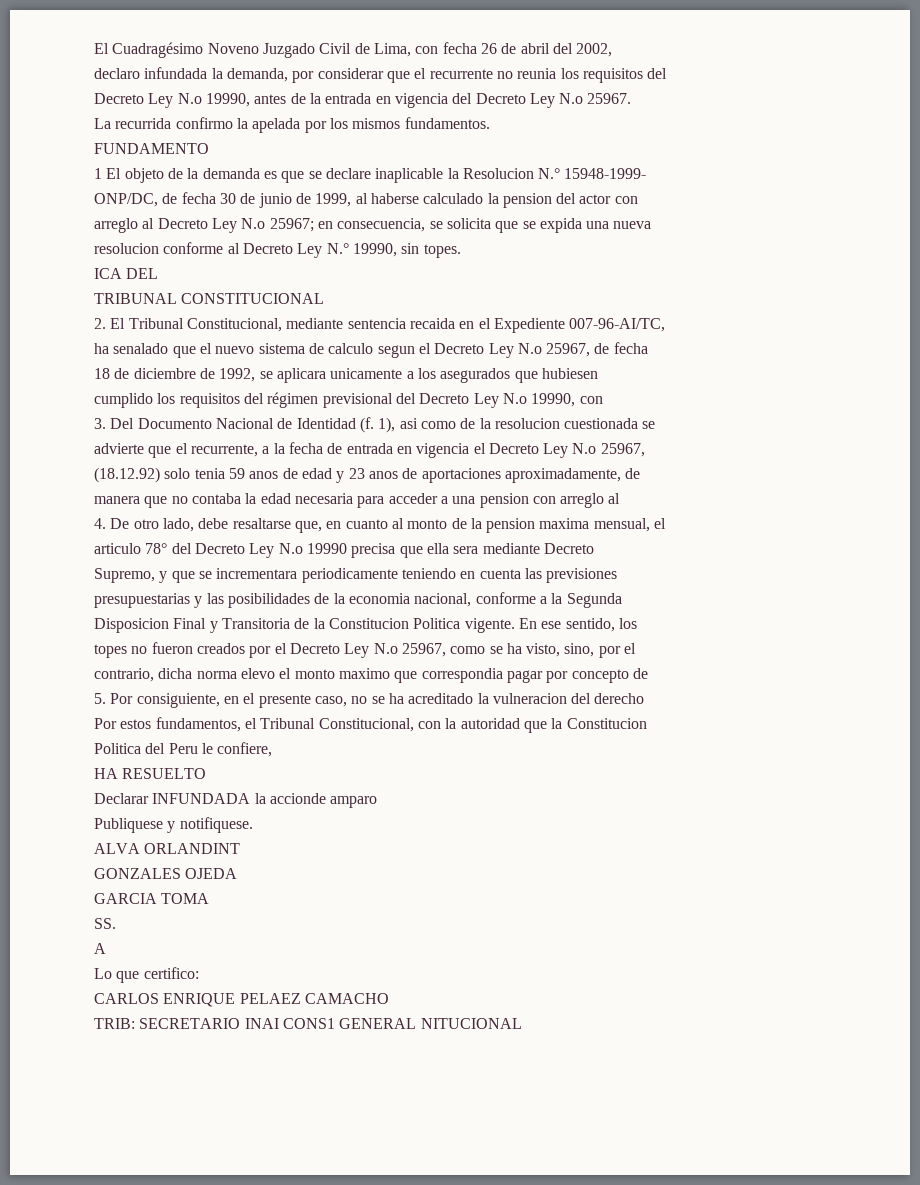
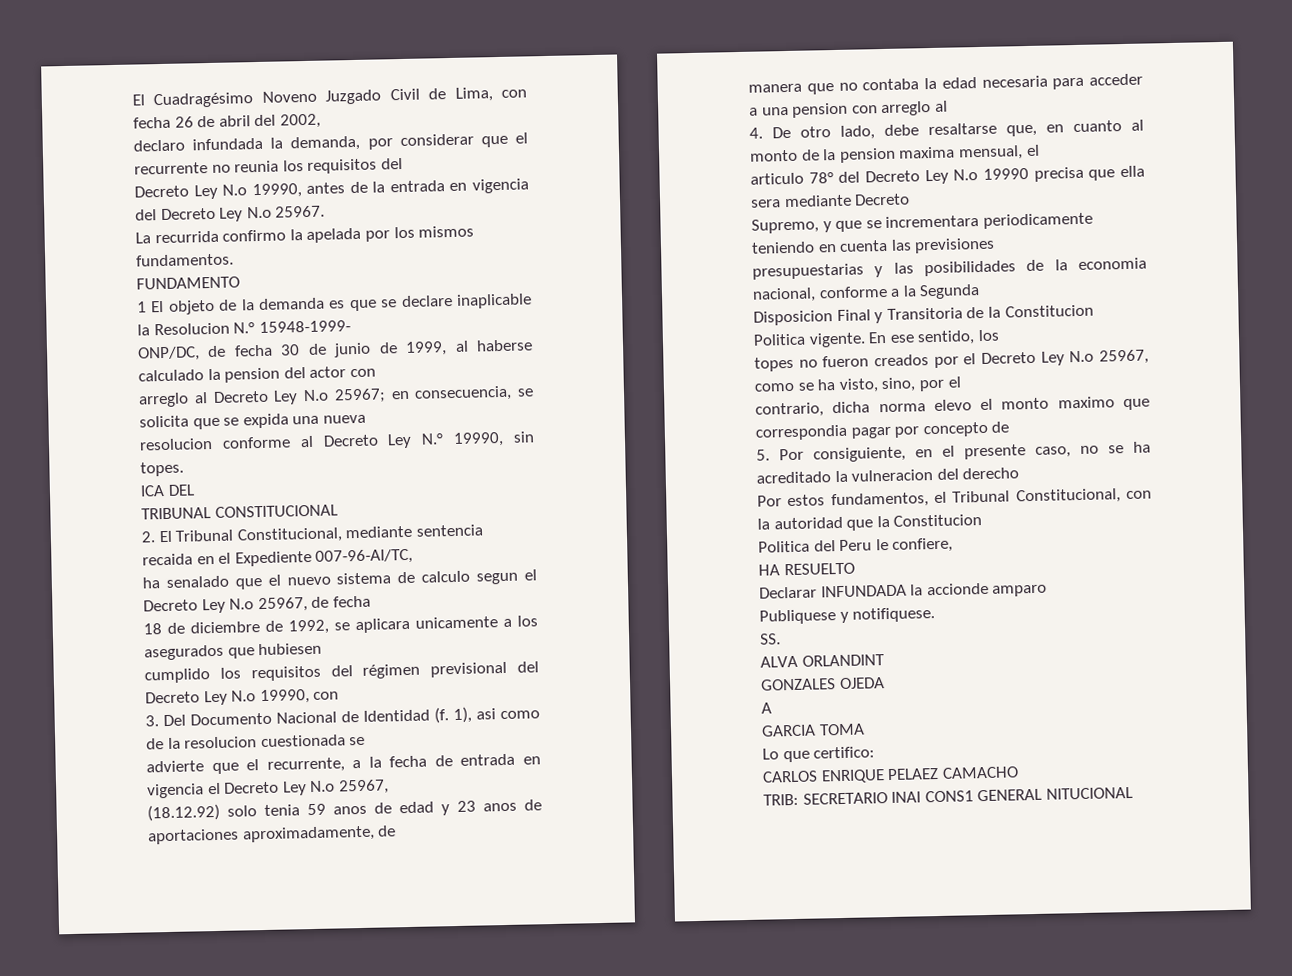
+ SS.
+ A
- SS.
- A

